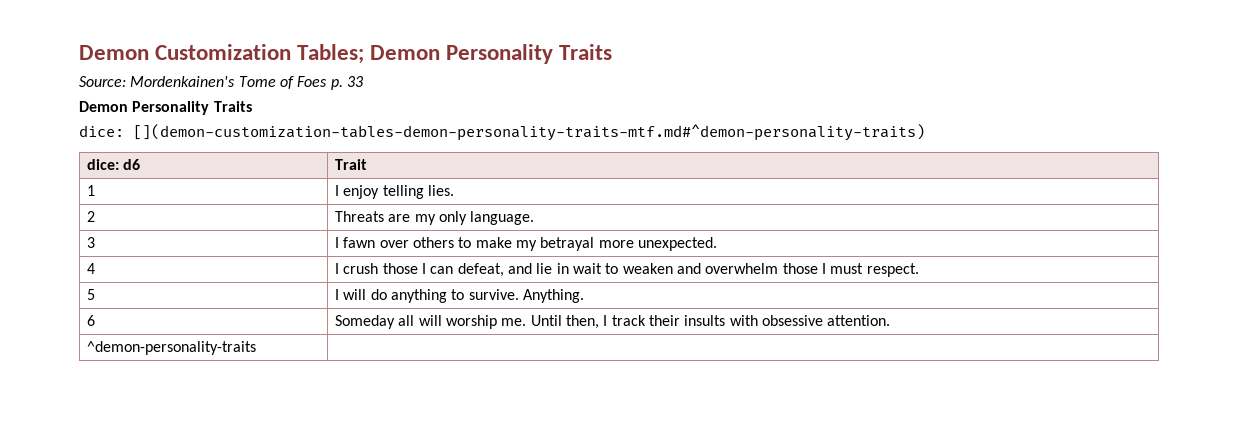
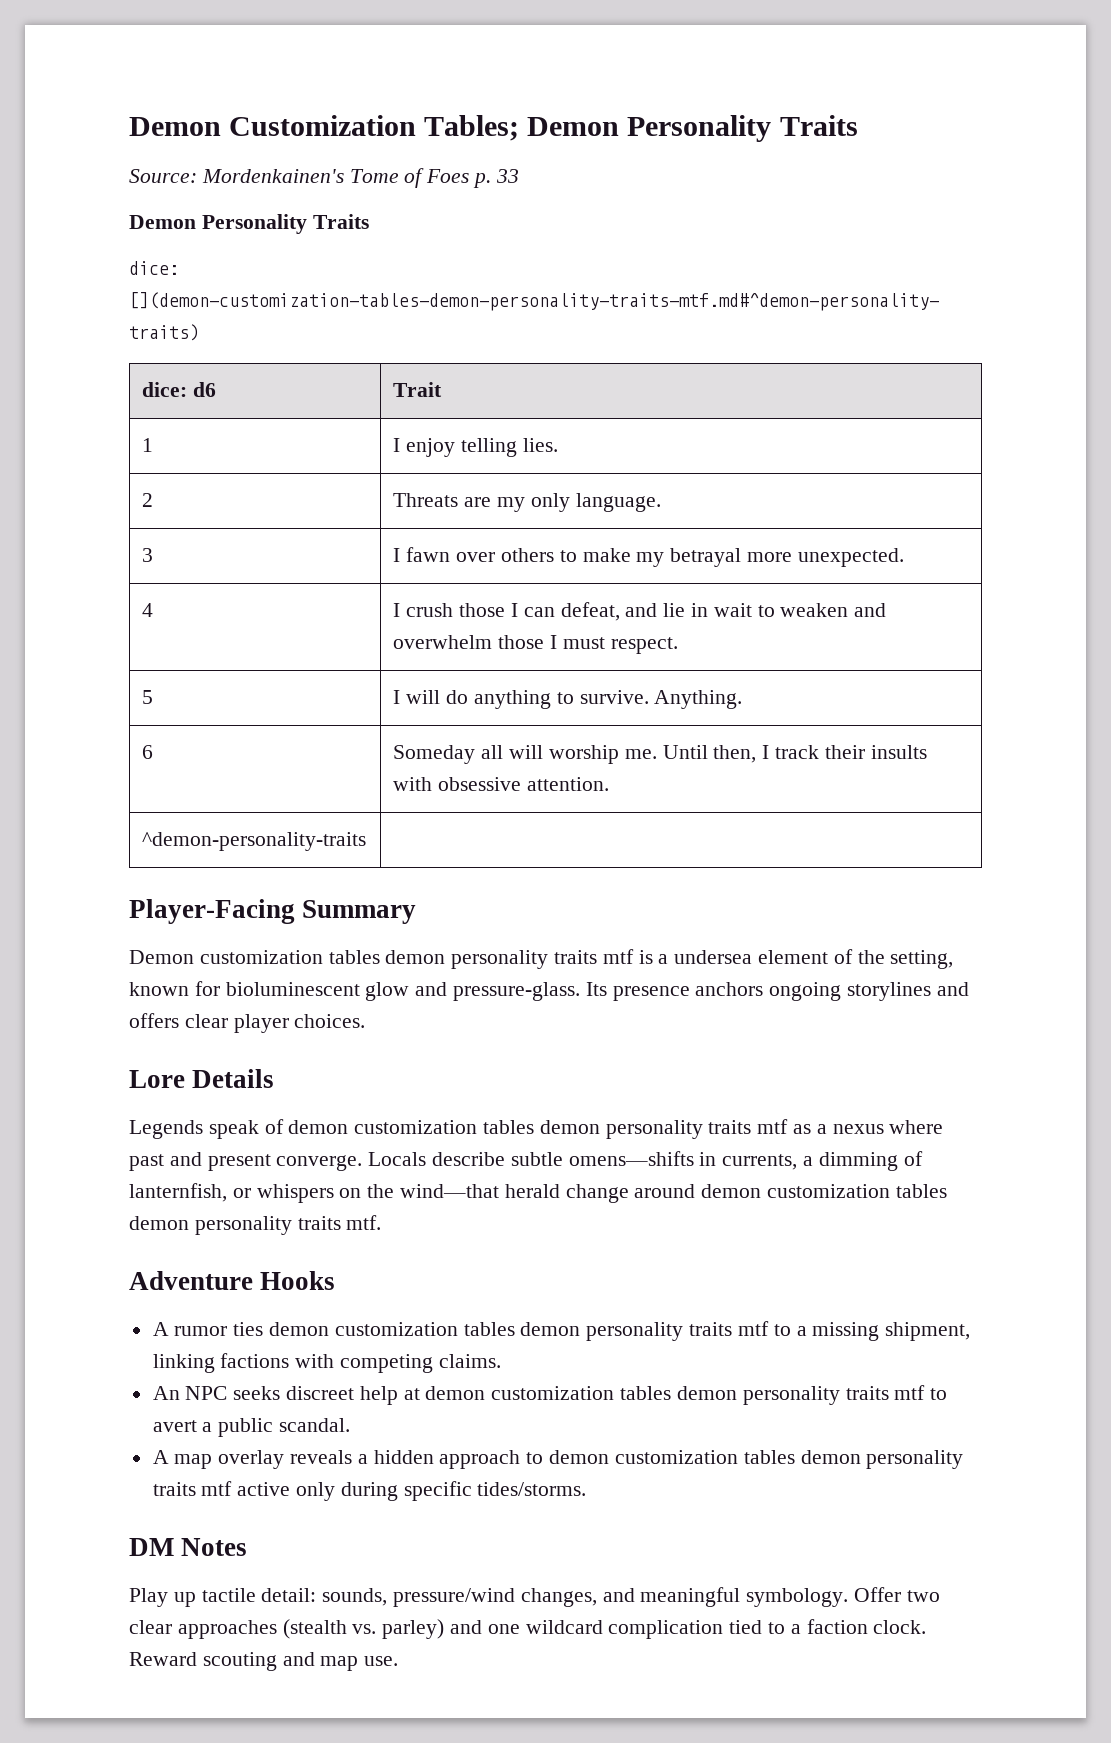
+ Player-Facing Summary
+ Demon customization tables demon personality traits mtf is a undersea element of the setting, known for bioluminescent glow and pressure-glass. Its presence anchors ongoing storylines and offers clear player choices.
+ Lore Details
+ Legends speak of demon customization tables demon personality traits mtf as a nexus where past and present converge. Locals describe subtle omens—shifts in currents, a dimming of lanternfish, or whispers on the wind—that herald change around demon customization tables demon personality traits mtf.
+ Adventure Hooks
+ A rumor ties demon customization tables demon personality traits mtf to a missing shipment, linking factions with competing claims.
+ An NPC seeks discreet help at demon customization tables demon personality traits mtf to avert a public scandal.
+ A map overlay reveals a hidden approach to demon customization tables demon personality traits mtf active only during specific tides/storms.
+ DM Notes
+ Play up tactile detail: sounds, pressure/wind changes, and meaningful symbology. Offer two clear approaches (stealth vs. parley) and one wildcard complication tied to a faction clock. Reward scouting and map use.

